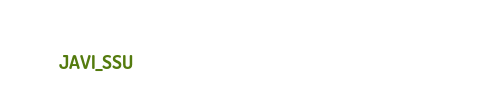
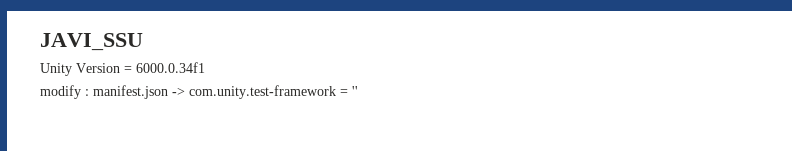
+ Unity Version = 6000.0.34f1
+ modify : manifest.json -> com.unity.test-framework = ''

